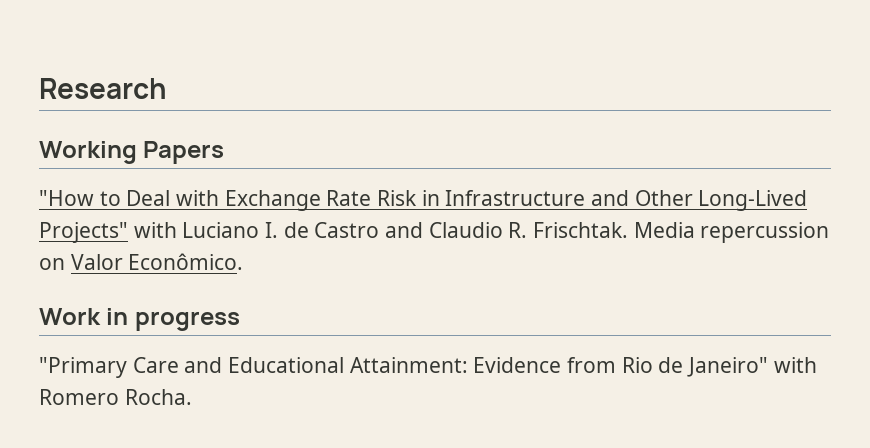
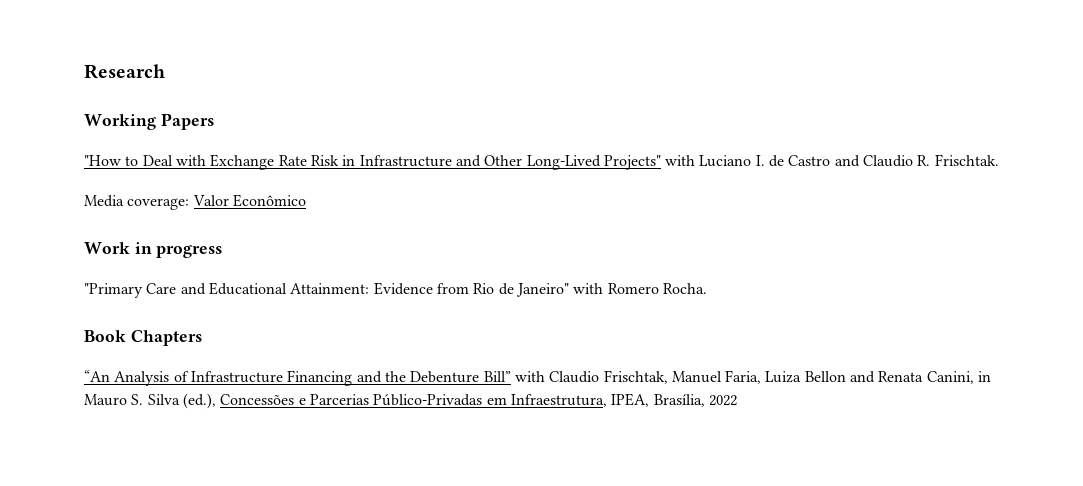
- "How to Deal with Exchange Rate Risk in Infrastructure and Other Long-Lived Projects" with Luciano I. de Castro and Claudio R. Frischtak. Media repercussion on Valor Econômico.
+ "How to Deal with Exchange Rate Risk in Infrastructure and Other Long-Lived Projects" with Luciano I. de Castro and Claudio R. Frischtak.
+ Media coverage: Valor Econômico
+ Book Chapters
+ “An Analysis of Infrastructure Financing and the Debenture Bill” with Claudio Frischtak, Manuel Faria, Luiza Bellon and Renata Canini, in Mauro S. Silva (ed.), Concessões e Parcerias Público-Privadas em Infraestrutura, IPEA, Brasília, 2022

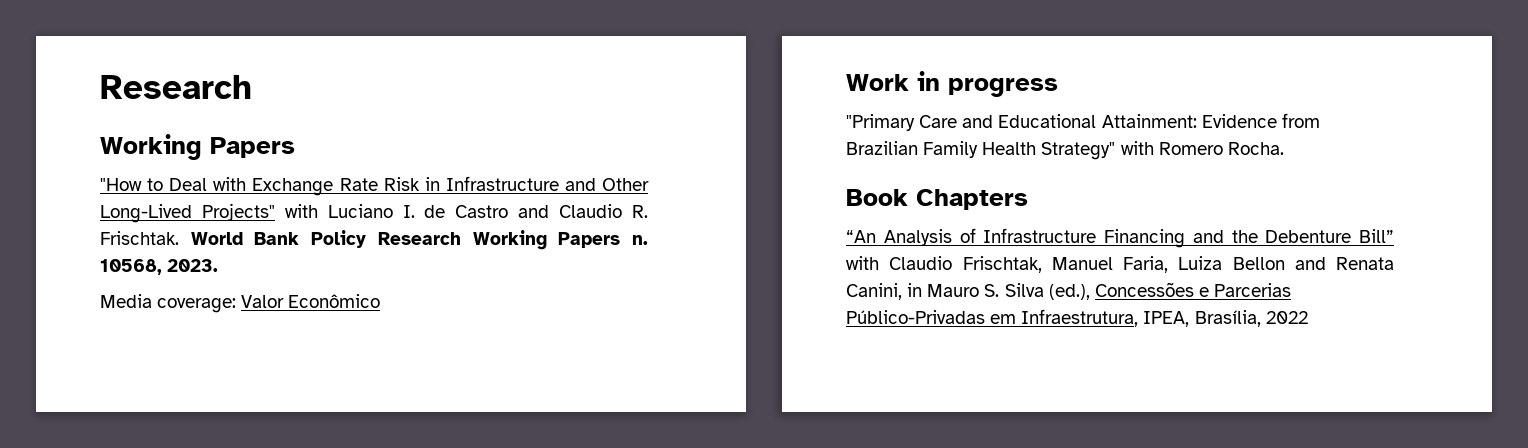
+ World Bank Policy Research Working Papers n. 10568, 2023.
- "Primary Care and Educational Attainment: Evidence from Rio de Janeiro" with Romero Rocha.
+ "Primary Care and Educational Attainment: Evidence from Brazilian Family Health Strategy" with Romero Rocha.

